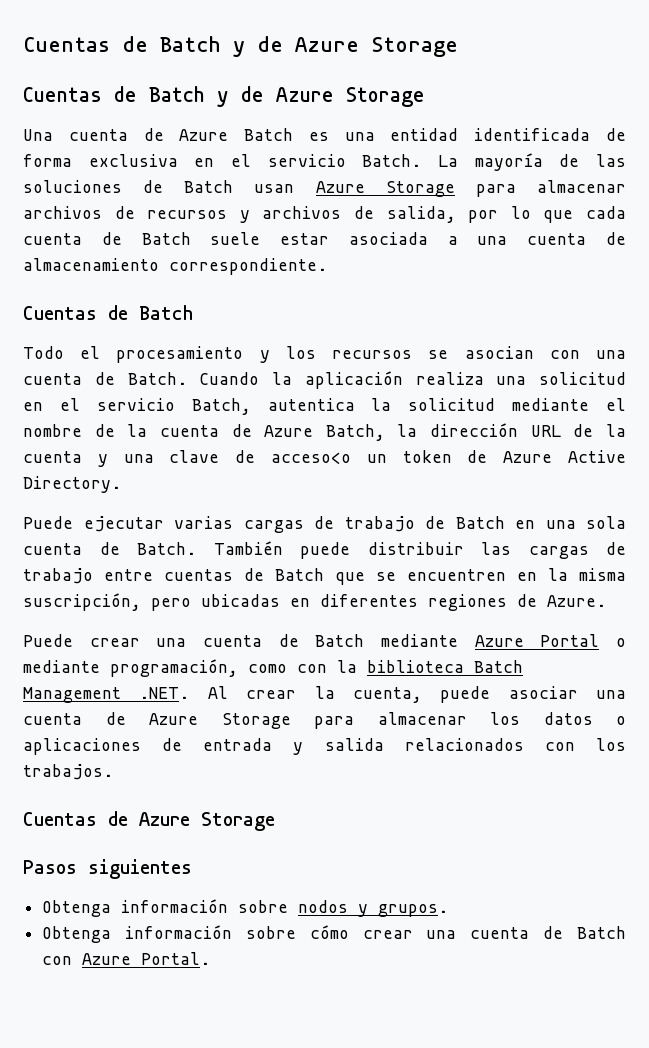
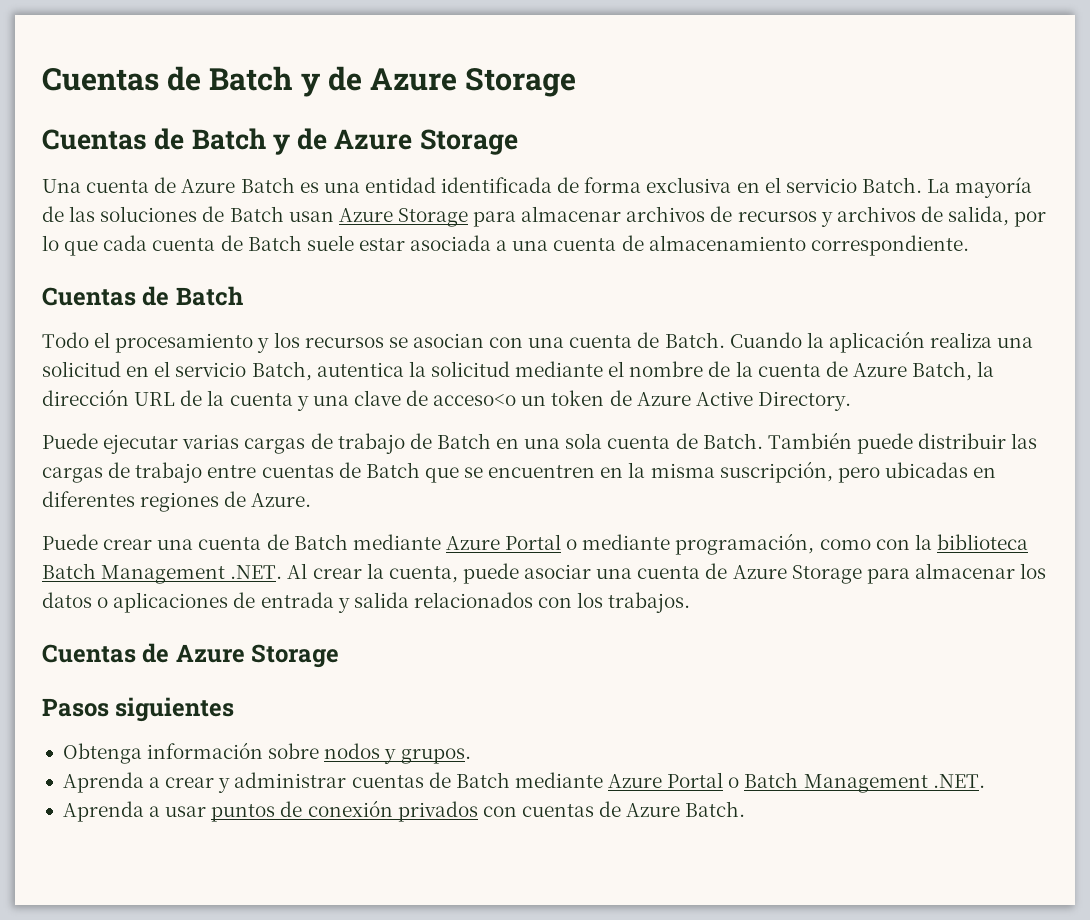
- Obtenga información sobre cómo crear una cuenta de Batch con Azure Portal.
+ Aprenda a crear y administrar cuentas de Batch mediante Azure Portal o Batch Management .NET.
+ Aprenda a usar puntos de conexión privados con cuentas de Azure Batch.

